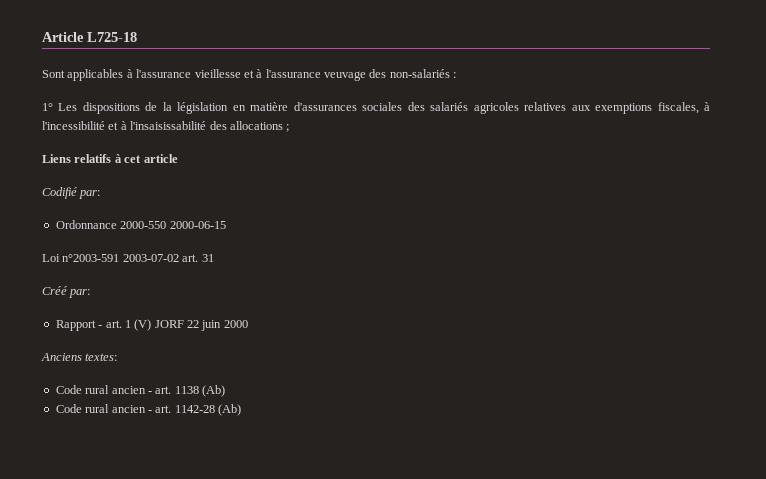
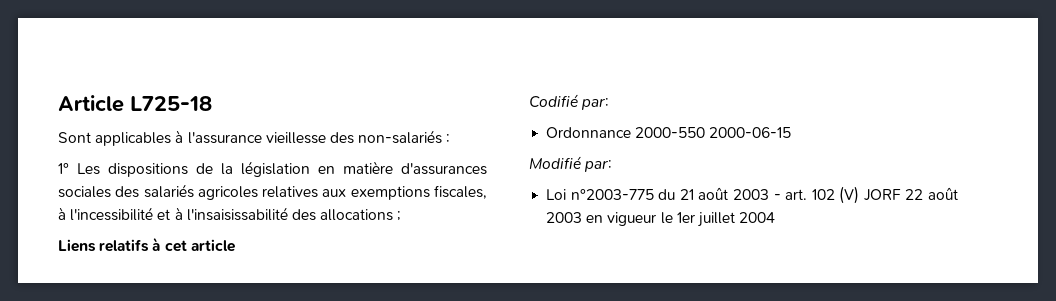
- Sont applicables à l'assurance vieillesse et à l'assurance veuvage des non-salariés :
+ Sont applicables à l'assurance vieillesse des non-salariés :
- Loi n°2003-591 2003-07-02 art. 31
- Créé par:
- Rapport - art. 1 (V) JORF 22 juin 2000
- Anciens textes:
- Code rural ancien - art. 1138 (Ab)
- Code rural ancien - art. 1142-28 (Ab)
+ Modifié par:
+ Loi n°2003-775 du 21 août 2003 - art. 102 (V) JORF 22 août 2003 en vigueur le 1er juillet 2004

